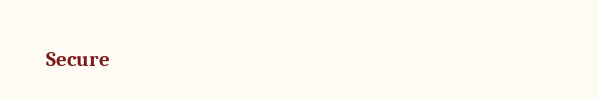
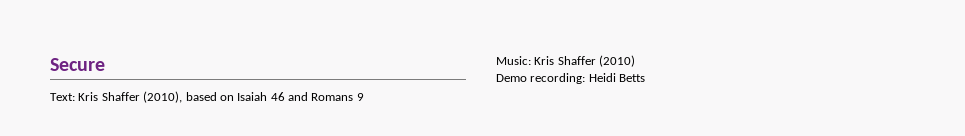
+ Text: Kris Shaffer (2010), based on Isaiah 46 and Romans 9
+ Music: Kris Shaffer (2010)
+ Demo recording: Heidi Betts

